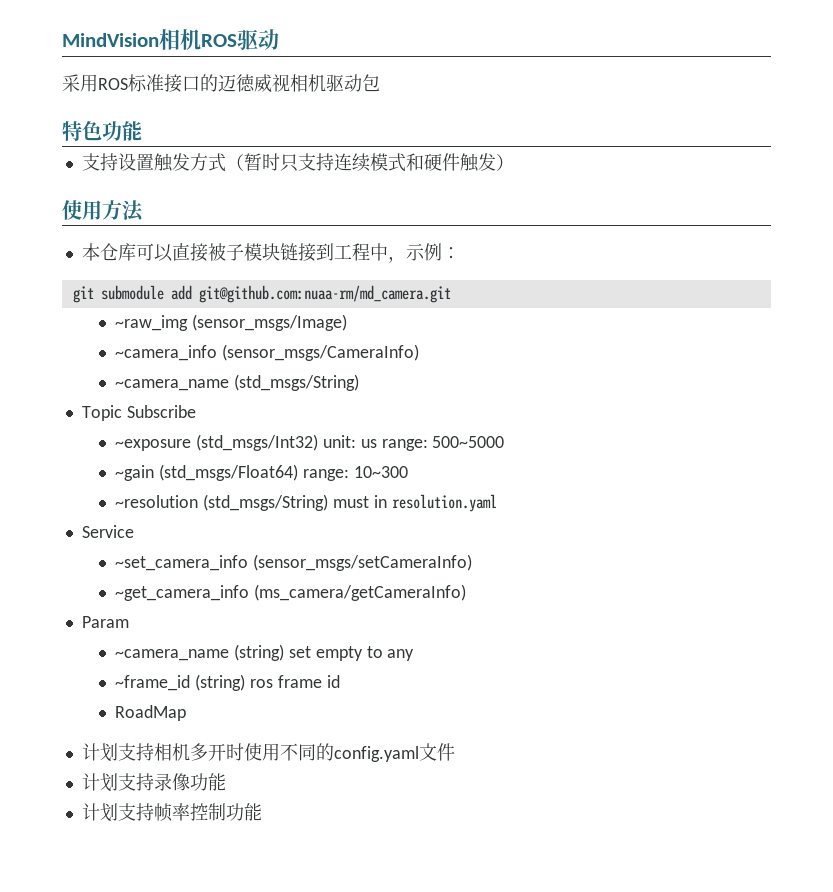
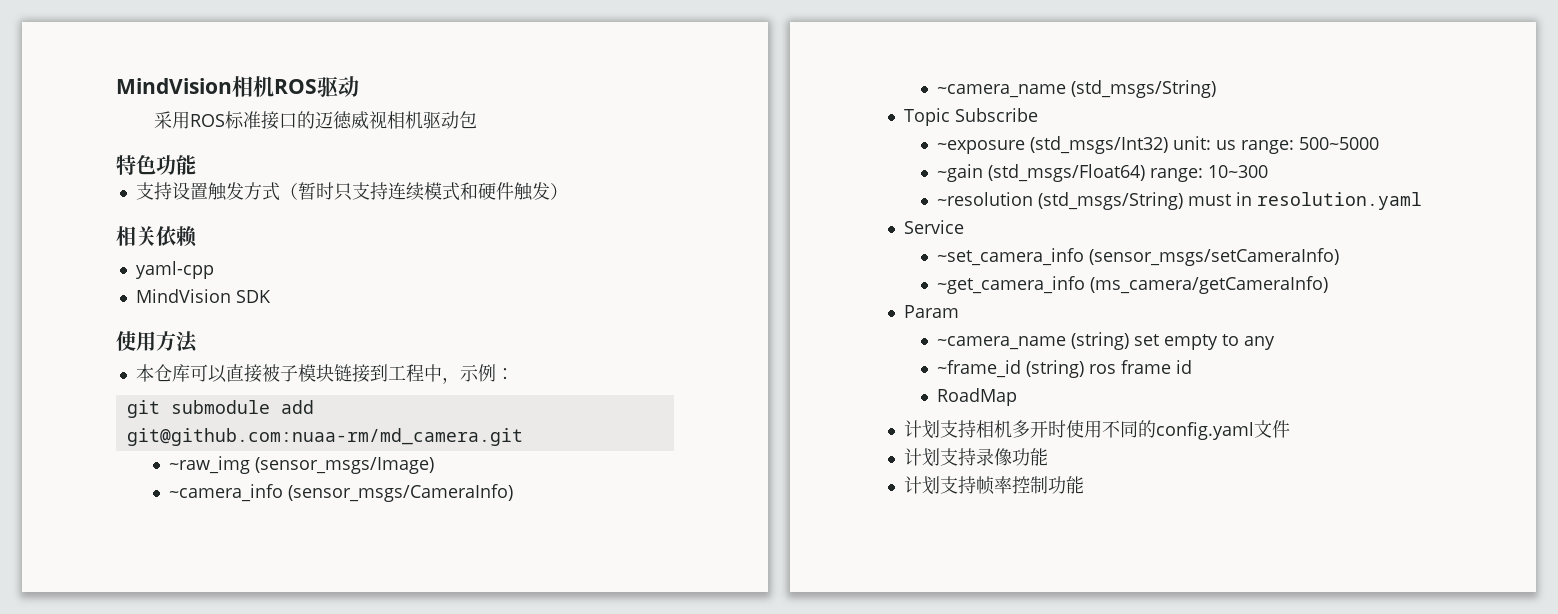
+ 相关依赖
+ yaml-cpp
+ MindVision SDK

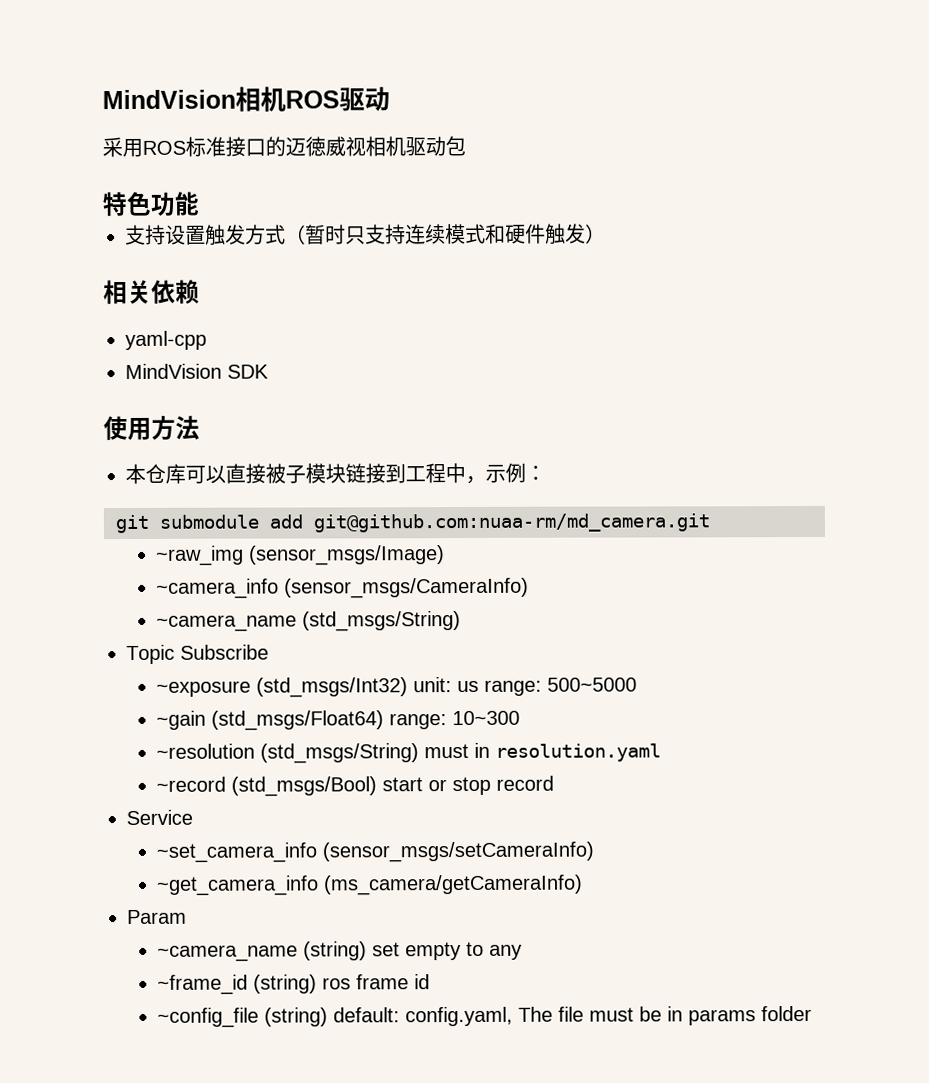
+ ~record (std_msgs/Bool) start or stop record
- RoadMap
- 计划支持相机多开时使用不同的config.yaml文件
- 计划支持录像功能
- 计划支持帧率控制功能
+ ~config_file (string) default: config.yaml, The file must be in params folder

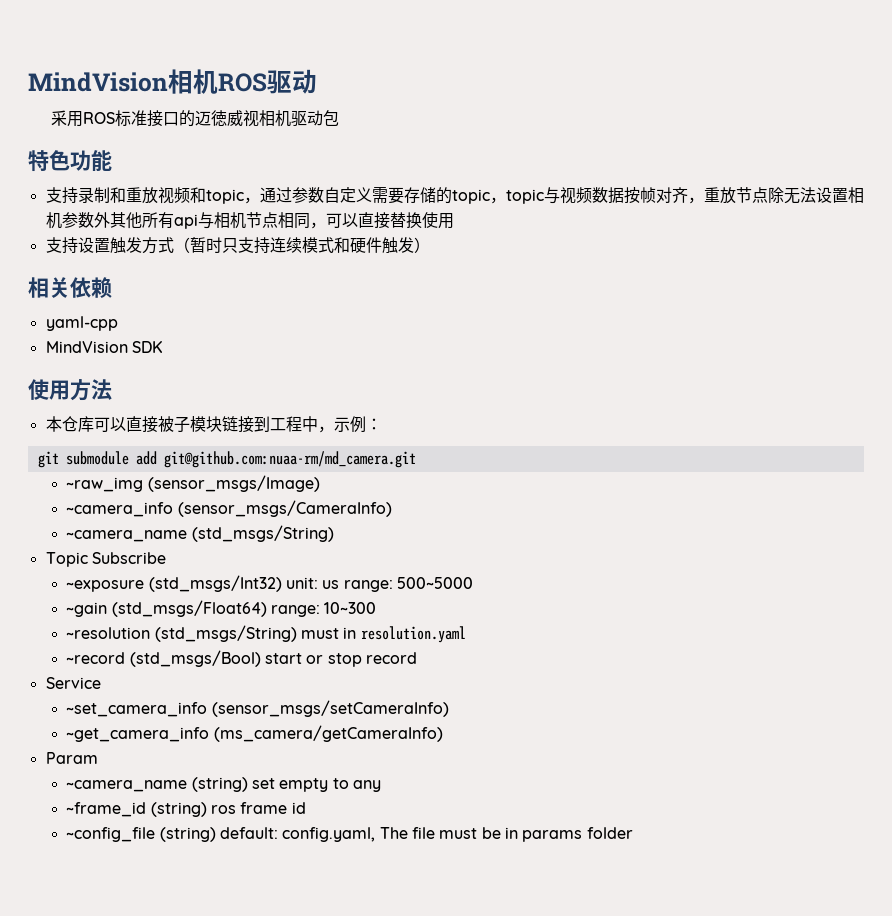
+ 支持录制和重放视频和topic，通过参数自定义需要存储的topic，topic与视频数据按帧对齐，重放节点除无法设置相机参数外其他所有api与相机节点相同，可以直接替换使用

